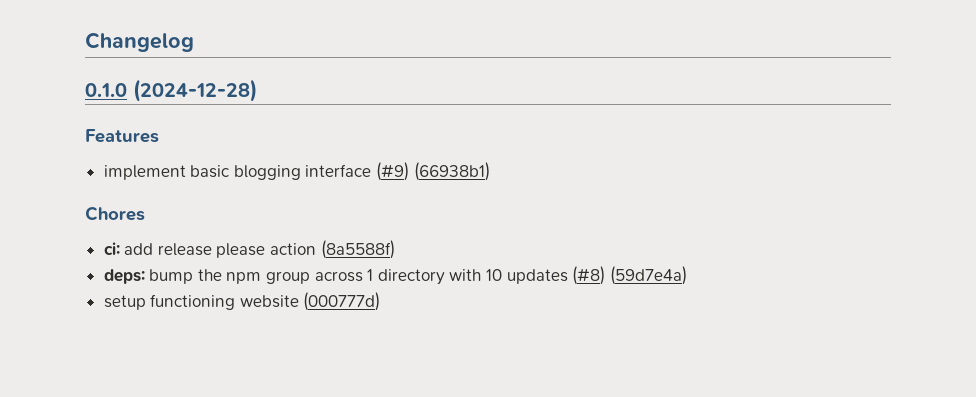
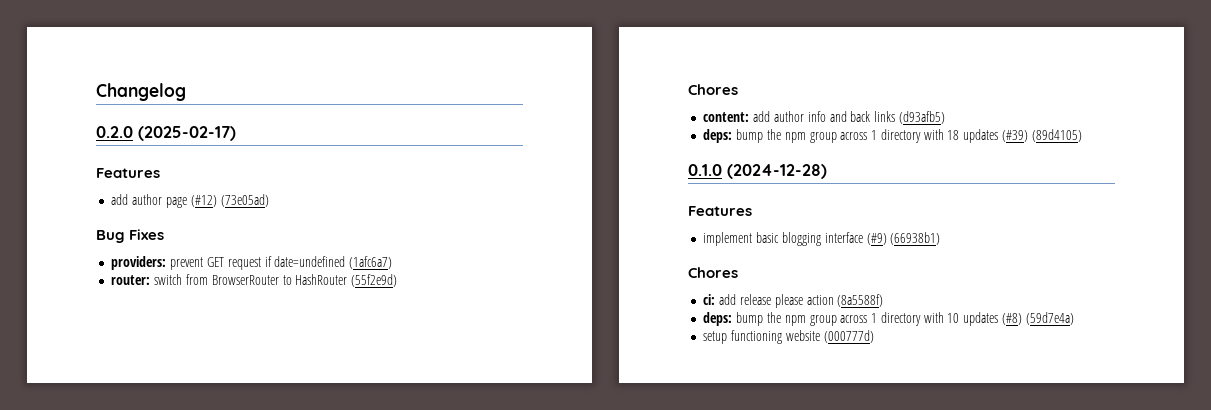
+ 0.2.0 (2025-02-17)
+ Features
+ add author page (#12) (73e05ad)
+ Bug Fixes
+ providers: prevent GET request if date=undefined (1afc6a7)
+ router: switch from BrowserRouter to HashRouter (55f2e9d)
+ Chores
+ content: add author info and back links (d93afb5)
+ deps: bump the npm group across 1 directory with 18 updates (#39) (89d4105)

